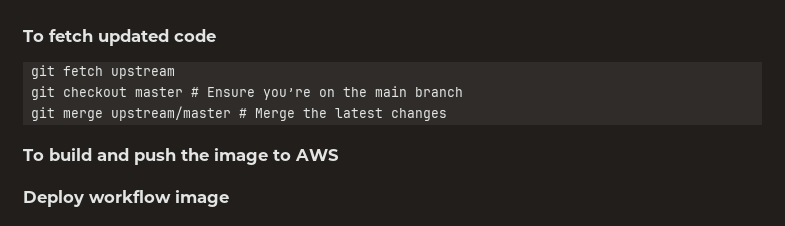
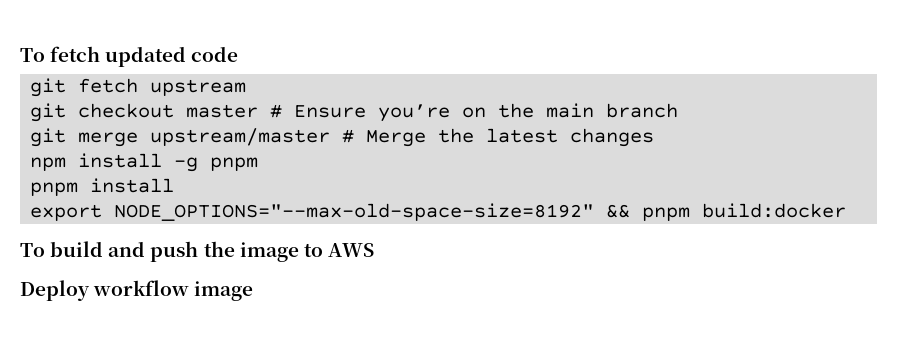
+ npm install -g pnpm
+ pnpm install
+ export NODE_OPTIONS="--max-old-space-size=8192" && pnpm build:docker

